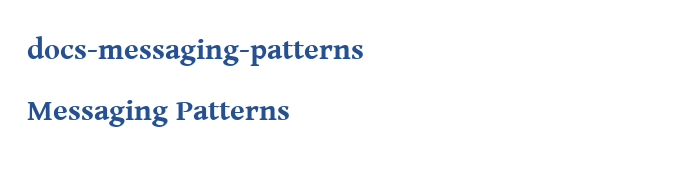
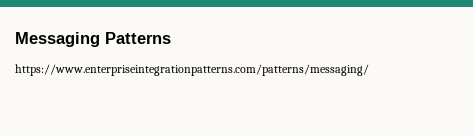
- docs-messaging-patterns
+ https://www.enterpriseintegrationpatterns.com/patterns/messaging/

